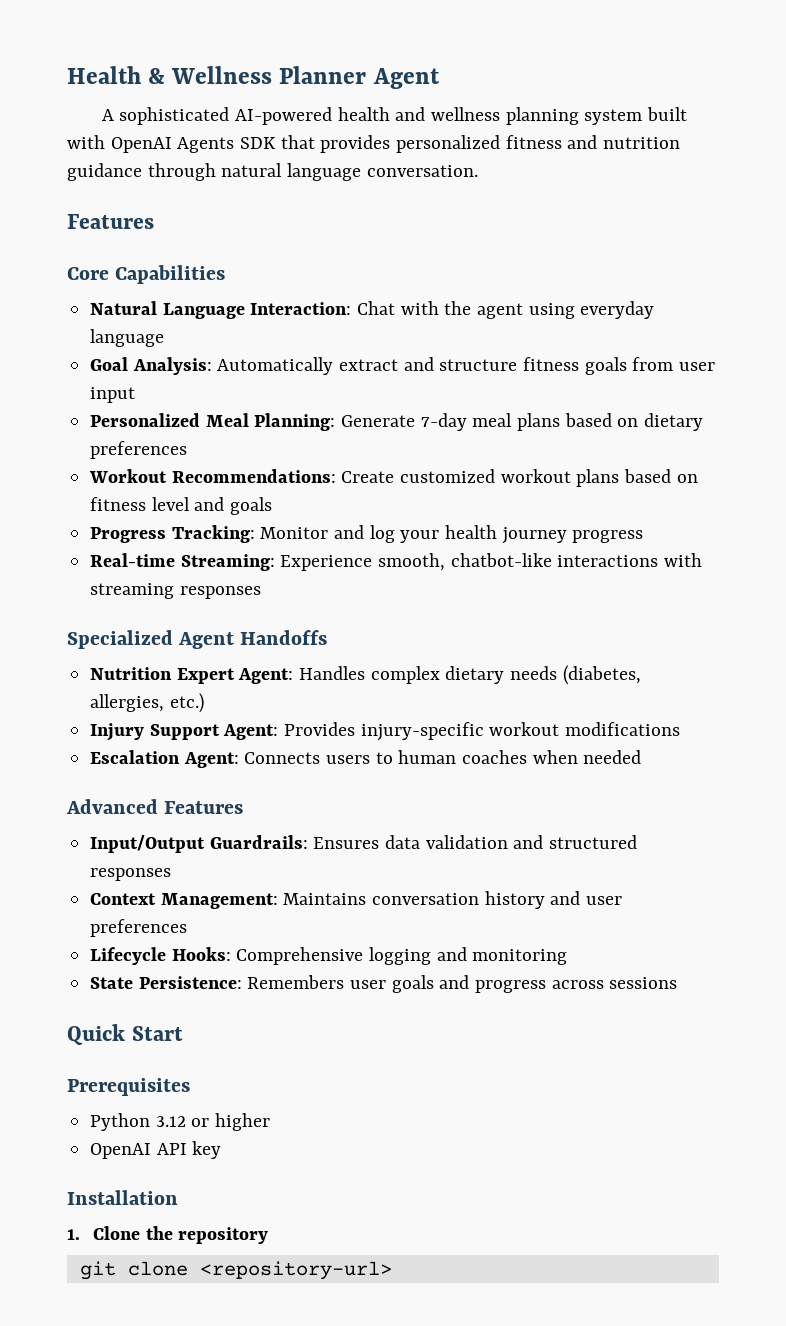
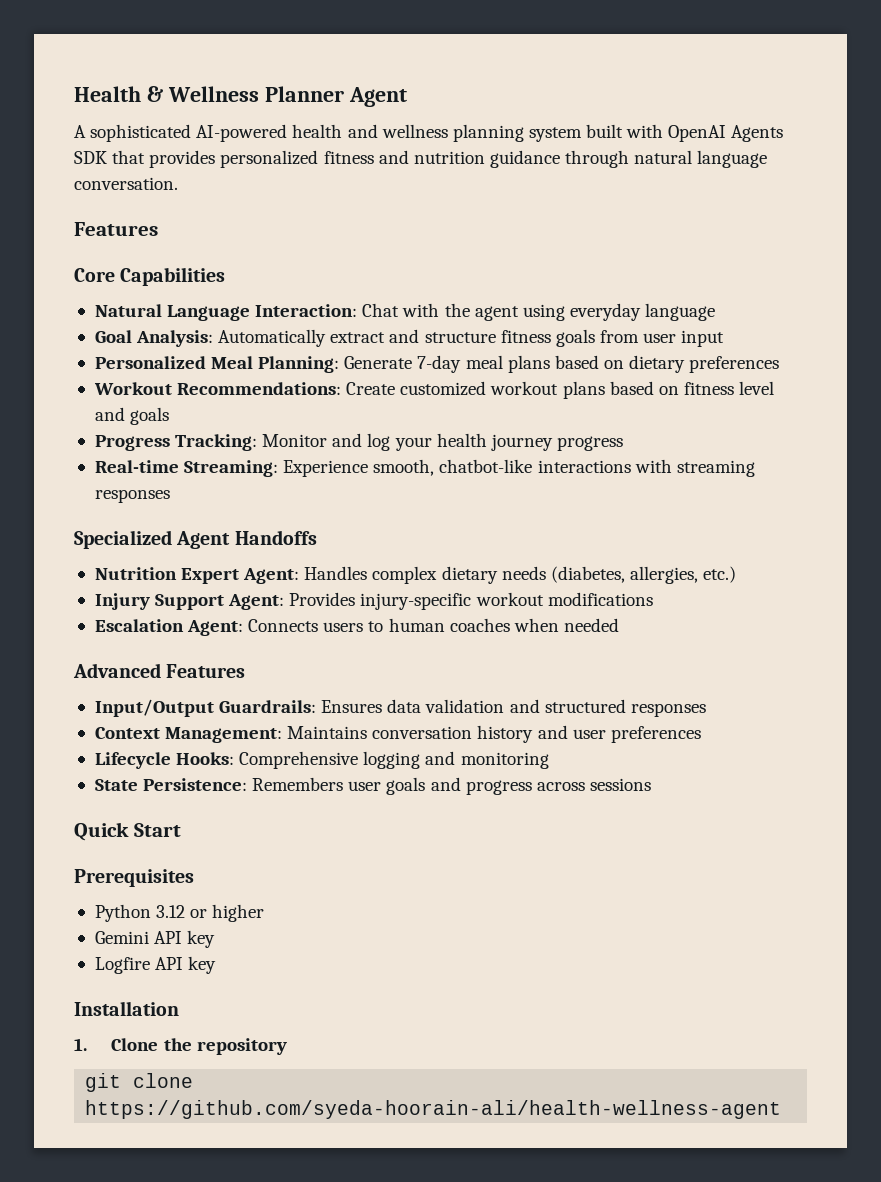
- OpenAI API key
+ Gemini API key
+ Logfire API key
- git clone <repository-url>
+ git clone https://github.com/syeda-hoorain-ali/health-wellness-agent

